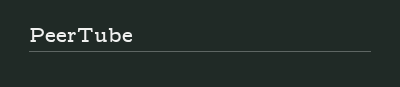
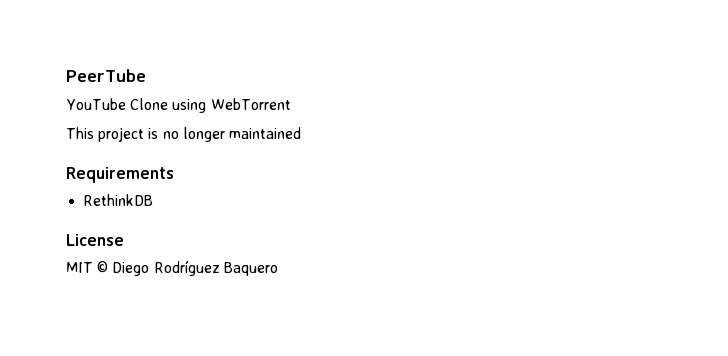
+ YouTube Clone using WebTorrent
+ This project is no longer maintained
+ Requirements
+ RethinkDB
+ License
+ MIT © Diego Rodríguez Baquero

